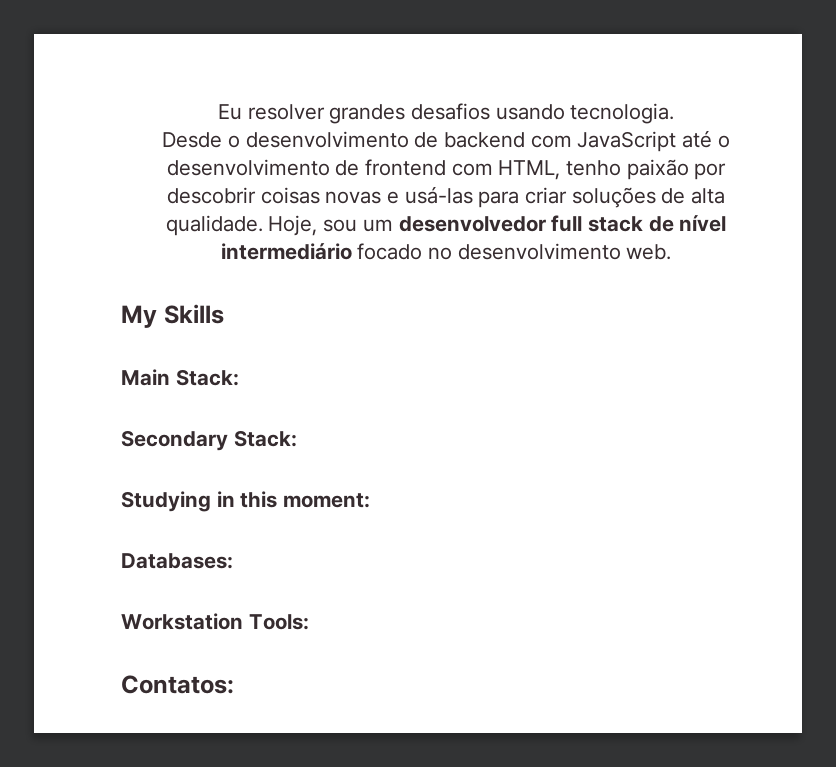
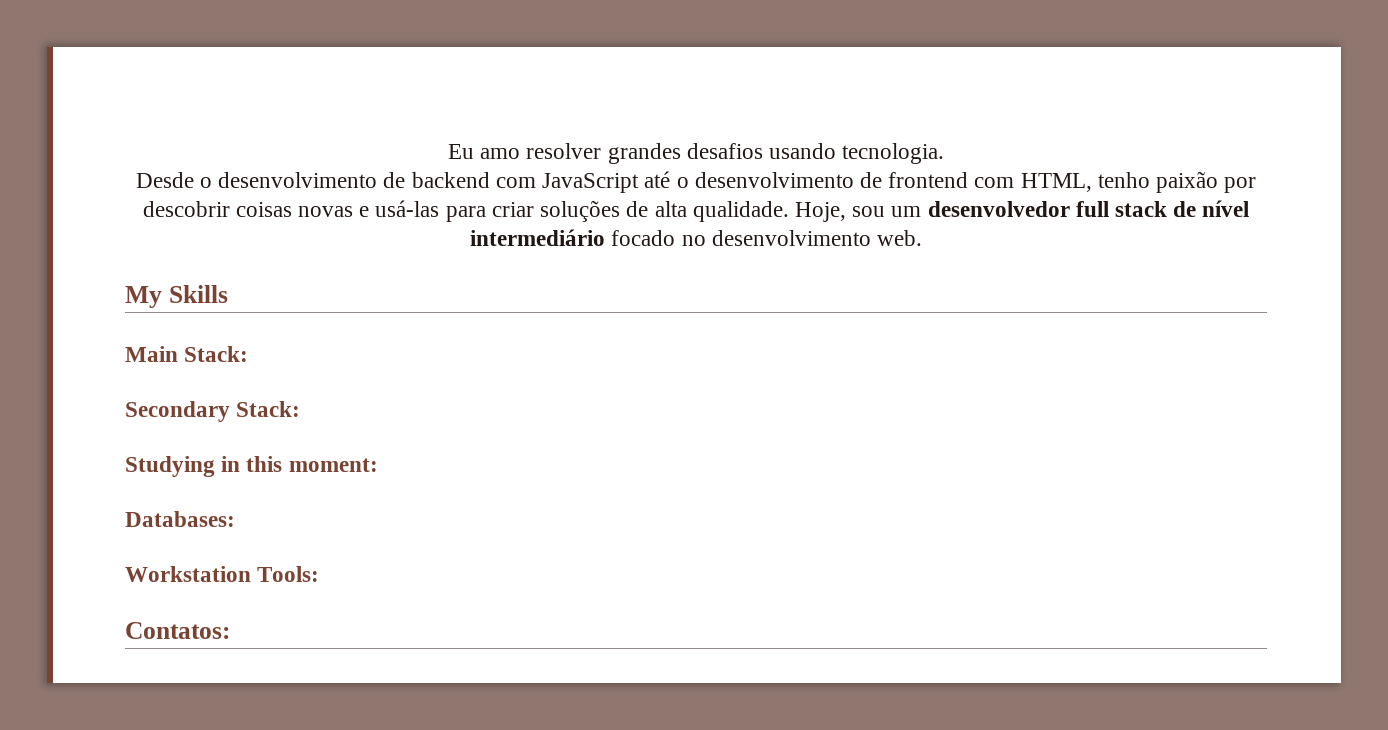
- Eu resolver grandes desafios usando tecnologia.
+ Eu amo resolver grandes desafios usando tecnologia.

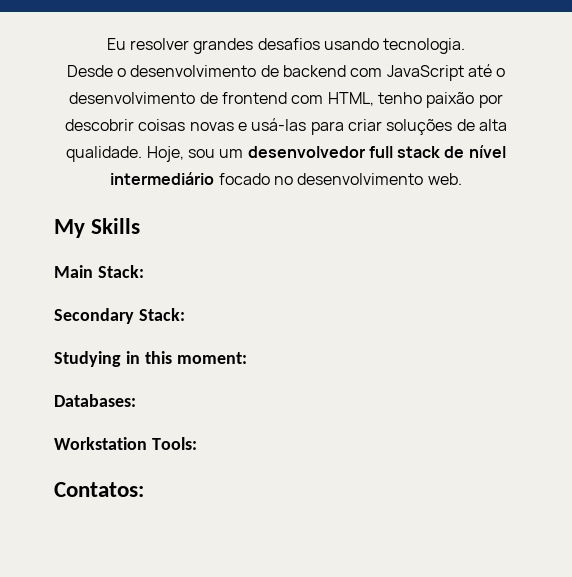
- Eu amo resolver grandes desafios usando tecnologia.
+ Eu resolver grandes desafios usando tecnologia.

